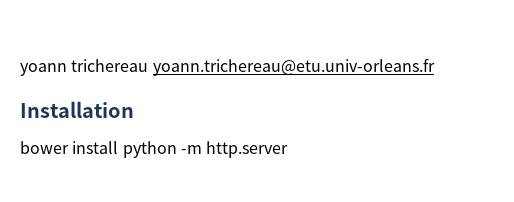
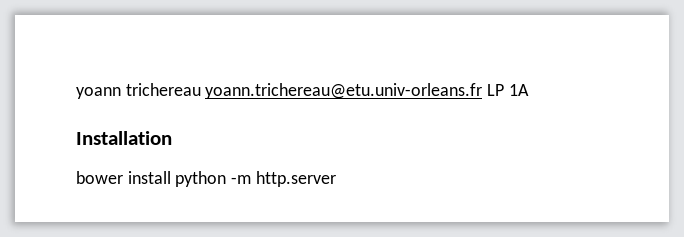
- yoann trichereau yoann.trichereau@etu.univ-orleans.fr
+ yoann trichereau yoann.trichereau@etu.univ-orleans.fr LP 1A

